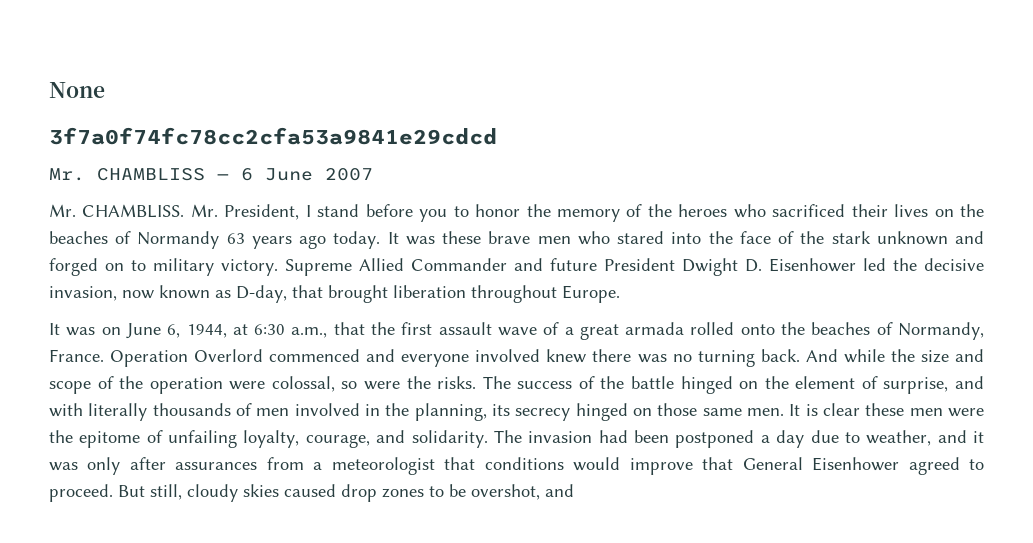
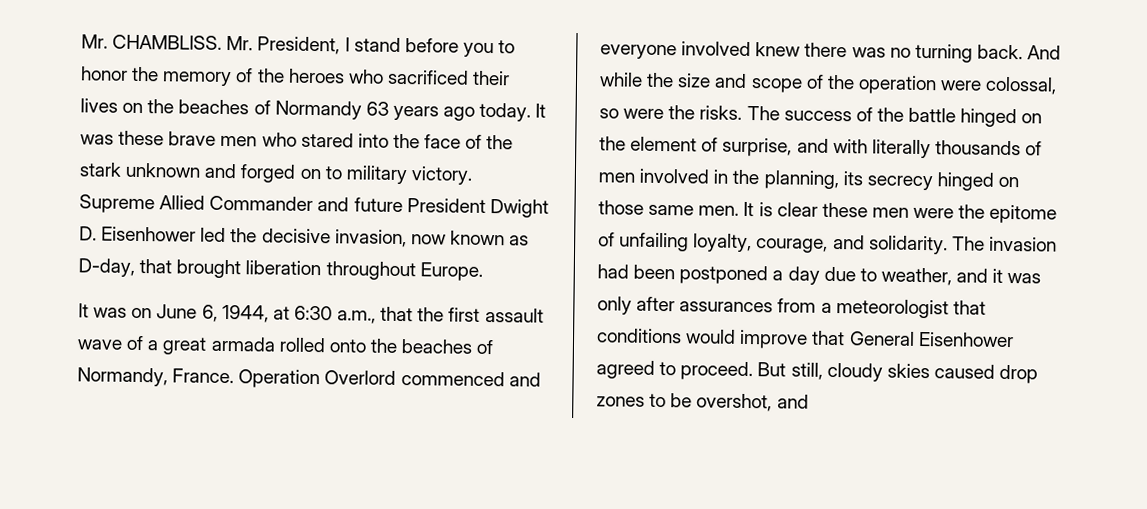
- None
- 3f7a0f74fc78cc2cfa53a9841e29cdcd
- Mr. CHAMBLISS — 6 June 2007

